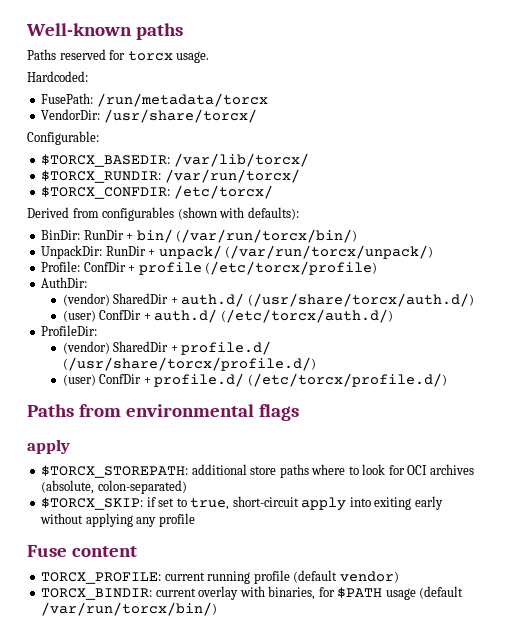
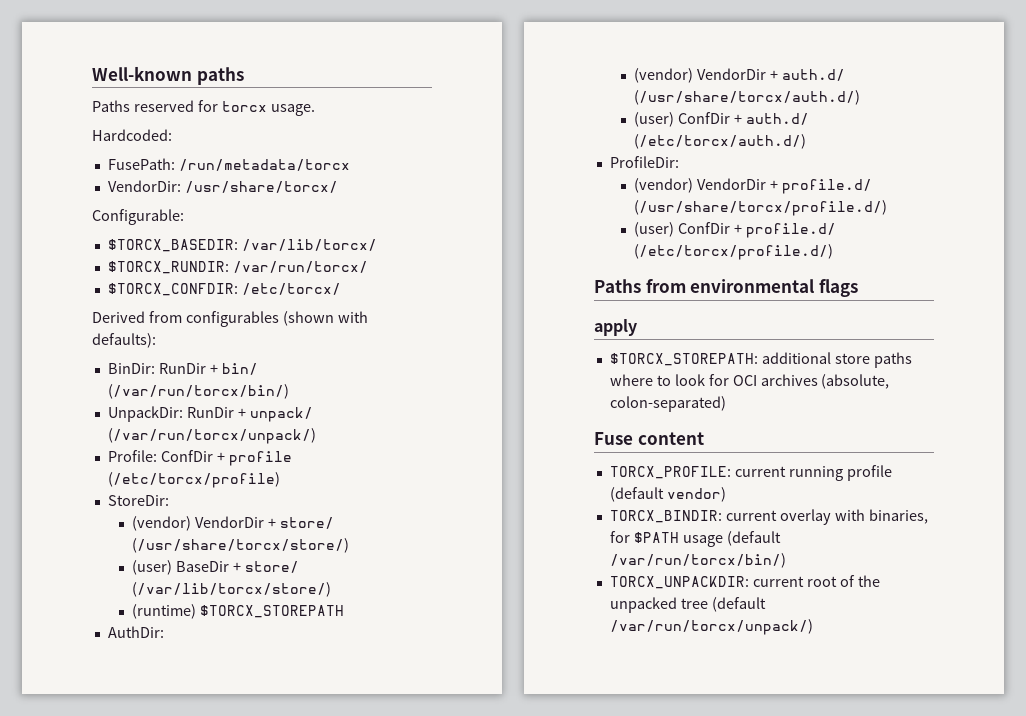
+ StoreDir:
+ (vendor) VendorDir + store/ (/usr/share/torcx/store/)
+ (user) BaseDir + store/ (/var/lib/torcx/store/)
+ (runtime) $TORCX_STOREPATH
- (vendor) SharedDir + auth.d/ (/usr/share/torcx/auth.d/)
+ (vendor) VendorDir + auth.d/ (/usr/share/torcx/auth.d/)
- (vendor) SharedDir + profile.d/ (/usr/share/torcx/profile.d/)
+ (vendor) VendorDir + profile.d/ (/usr/share/torcx/profile.d/)
- $TORCX_SKIP: if set to true, short-circuit apply into exiting early without applying any profile
+ TORCX_UNPACKDIR: current root of the unpacked tree (default /var/run/torcx/unpack/)

